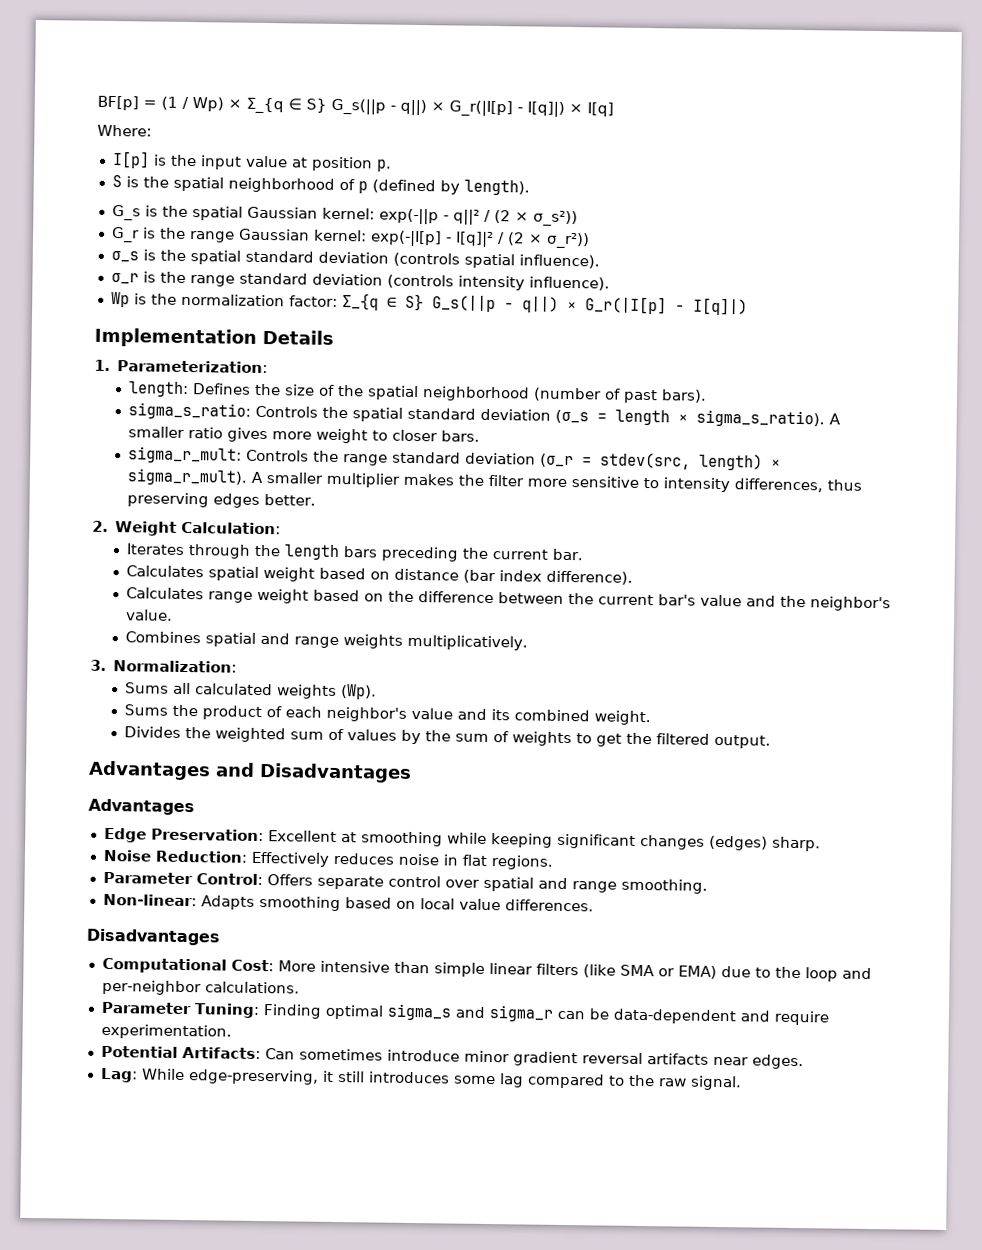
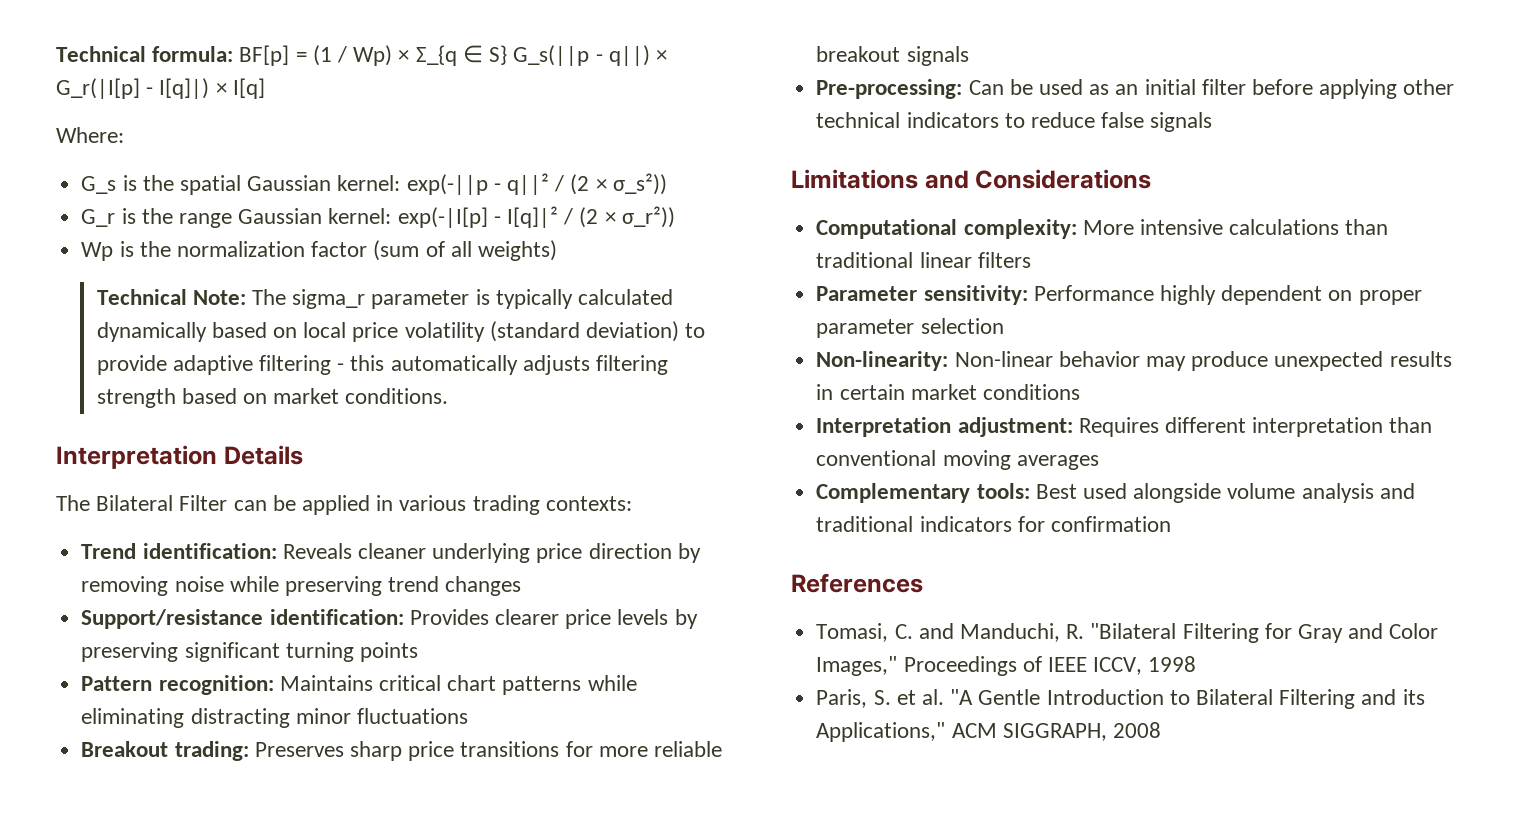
- BF[p] = (1 / Wp) × Σ_{q ∈ S} G_s(||p - q||) × G_r(|I[p] - I[q]|) × I[q]
+ Technical formula: BF[p] = (1 / Wp) × Σ_{q ∈ S} G_s(||p - q||) × G_r(|I[p] - I[q]|) × I[q]
- I[p] is the input value at position p.
- S is the spatial neighborhood of p (defined by length).
- σ_s is the spatial standard deviation (controls spatial influence).
- σ_r is the range standard deviation (controls intensity influence).
- Wp is the normalization factor: Σ_{q ∈ S} G_s(||p - q||) × G_r(|I[p] - I[q]|)
- Implementation Details
- 1. Parameterization:
- length: Defines the size of the spatial neighborhood (number of past bars).
- sigma_s_ratio: Controls the spatial standard deviation (σ_s = length × sigma_s_ratio). A smaller ratio gives more weight to closer bars.
- sigma_r_mult: Controls the range standard deviation (σ_r = stdev(src, length) × sigma_r_mult). A smaller multiplier makes the filter more sensitive to intensity differences, thus preserving edges better.
- 2. Weight Calculation:
- Iterates through the length bars preceding the current bar.
- Calculates spatial weight based on distance (bar index difference).
- Calculates range weight based on the difference between the current bar's value and the neighbor's value.
- Combines spatial and range weights multiplicatively.
- 3. Normalization:
- Sums all calculated weights (Wp).
- Sums the product of each neighbor's value and its combined weight.
- Divides the weighted sum of values by the sum of weights to get the filtered output.
- Advantages and Disadvantages
- Advantages
- Edge Preservation: Excellent at smoothing while keeping significant changes (edges) sharp.
- Noise Reduction: Effectively reduces noise in flat regions.
- Parameter Control: Offers separate control over spatial and range smoothing.
- Non-linear: Adapts smoothing based on local value differences.
- Disadvantages
+ Wp is the normalization factor (sum of all weights)
+ Technical Note: The sigma_r parameter is typically calculated dynamically based on local price volatility (standard deviation) to provide adaptive filtering - this automatically adjusts filtering strength based on market conditions.
+ Interpretation Details
+ The Bilateral Filter can be applied in various trading contexts:
+ Trend identification: Reveals cleaner underlying price direction by removing noise while preserving trend changes
+ Support/resistance identification: Provides clearer price levels by preserving significant turning points
+ Pattern recognition: Maintains critical chart patterns while eliminating distracting minor fluctuations
+ Breakout trading: Preserves sharp price transitions for more reliable breakout signals
+ Pre-processing: Can be used as an initial filter before applying other technical indicators to reduce false signals
+ Limitations and Considerations
- Computational Cost: More intensive than simple linear filters (like SMA or EMA) due to the loop and per-neighbor calculations.
- Parameter Tuning: Finding optimal sigma_s and sigma_r can be data-dependent and require experimentation.
- Potential Artifacts: Can sometimes introduce minor gradient reversal artifacts near edges.
- Lag: While edge-preserving, it still introduces some lag compared to the raw signal.
+ Computational complexity: More intensive calculations than traditional linear filters
+ Parameter sensitivity: Performance highly dependent on proper parameter selection
+ Non-linearity: Non-linear behavior may produce unexpected results in certain market conditions
+ Interpretation adjustment: Requires different interpretation than conventional moving averages
+ Complementary tools: Best used alongside volume analysis and traditional indicators for confirmation
+ References
+ Tomasi, C. and Manduchi, R. "Bilateral Filtering for Gray and Color Images," Proceedings of IEEE ICCV, 1998
+ Paris, S. et al. "A Gentle Introduction to Bilateral Filtering and its Applications," ACM SIGGRAPH, 2008

